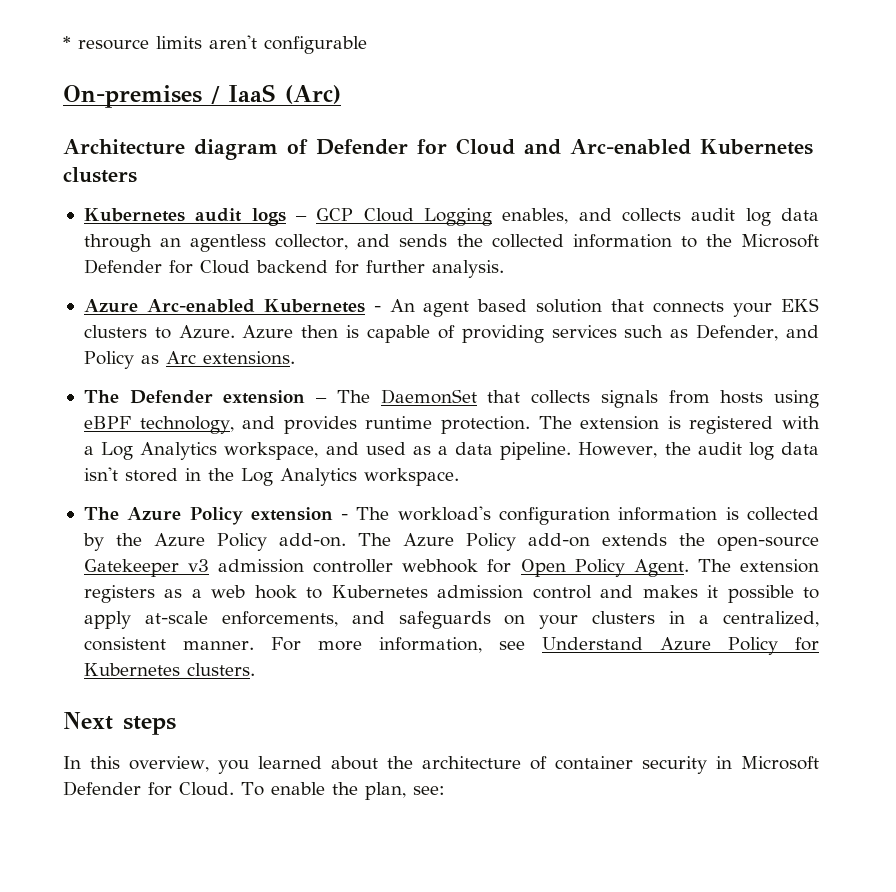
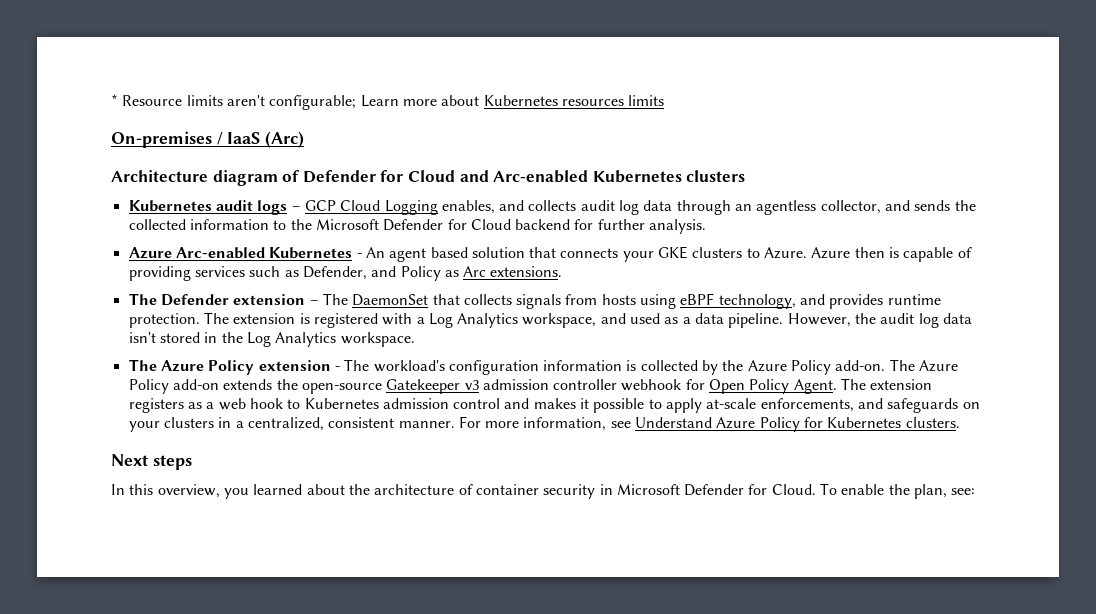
- * resource limits aren't configurable
+ * Resource limits aren't configurable; Learn more about Kubernetes resources limits
- Azure Arc-enabled Kubernetes - An agent based solution that connects your EKS clusters to Azure.
+ Azure Arc-enabled Kubernetes - An agent based solution that connects your GKE clusters to Azure.

